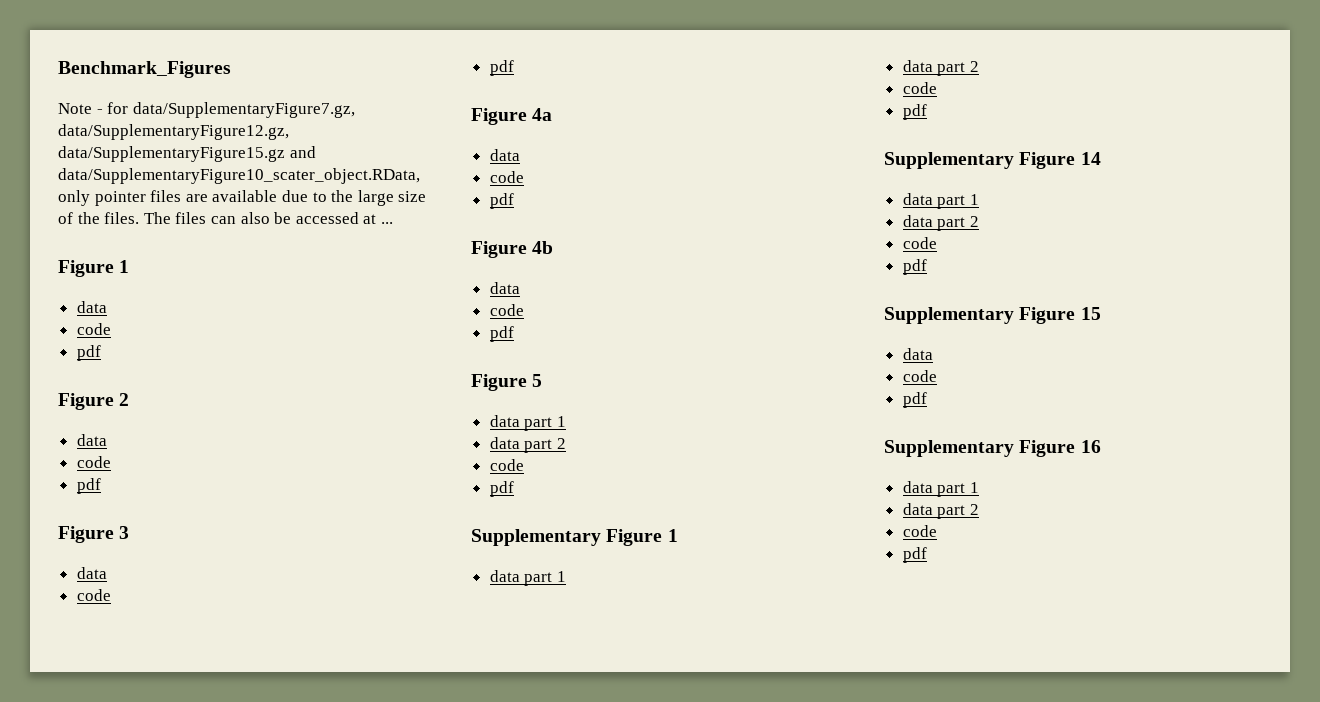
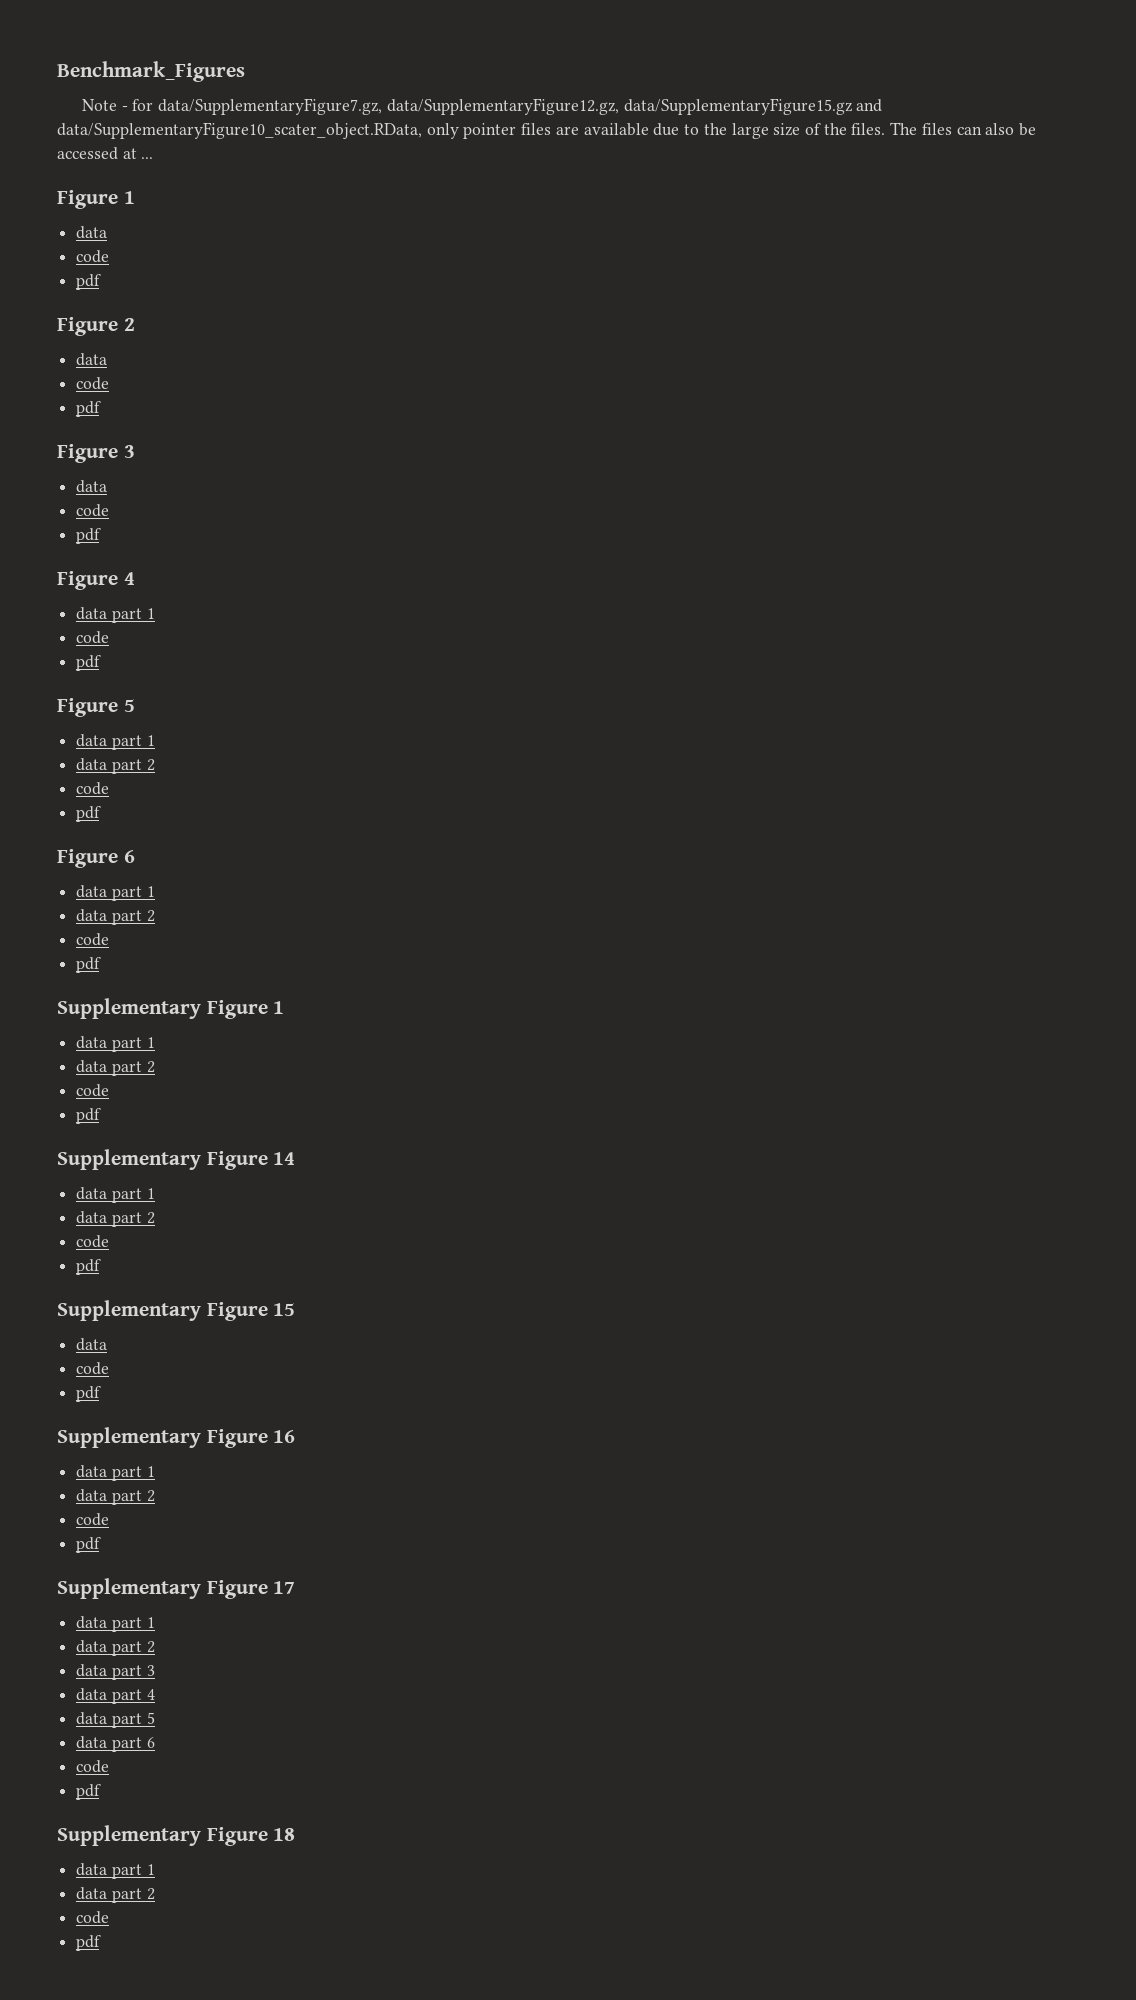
- Figure 4a
- data
- code
- pdf
- Figure 4b
- data
+ Figure 4
+ data part 1
+ Figure 6
+ data part 1
+ data part 2
+ code
+ pdf
+ Supplementary Figure 17
+ data part 1
+ data part 2
+ data part 3
+ data part 4
+ data part 5
+ data part 6
+ code
+ pdf
+ Supplementary Figure 18
+ data part 1
+ data part 2
+ code
+ pdf

